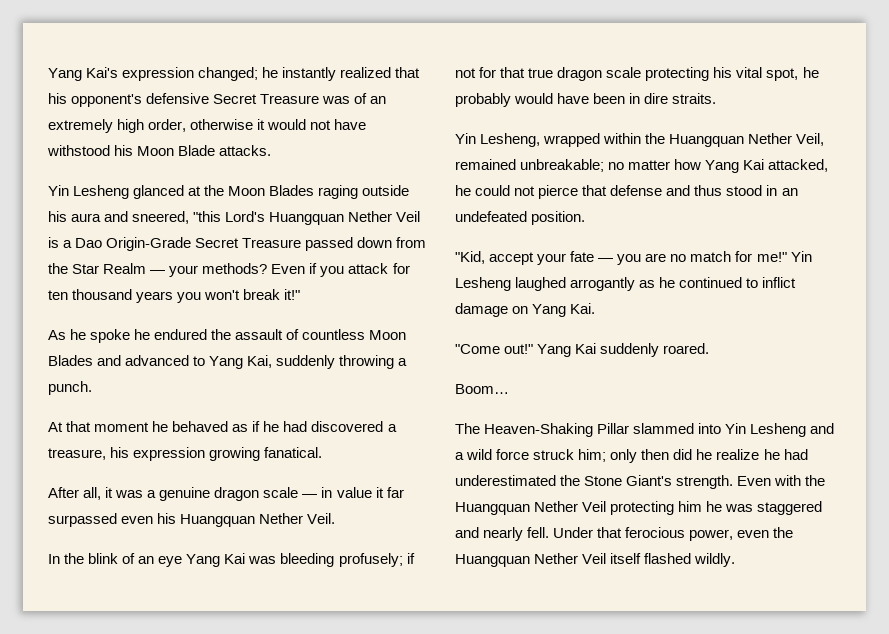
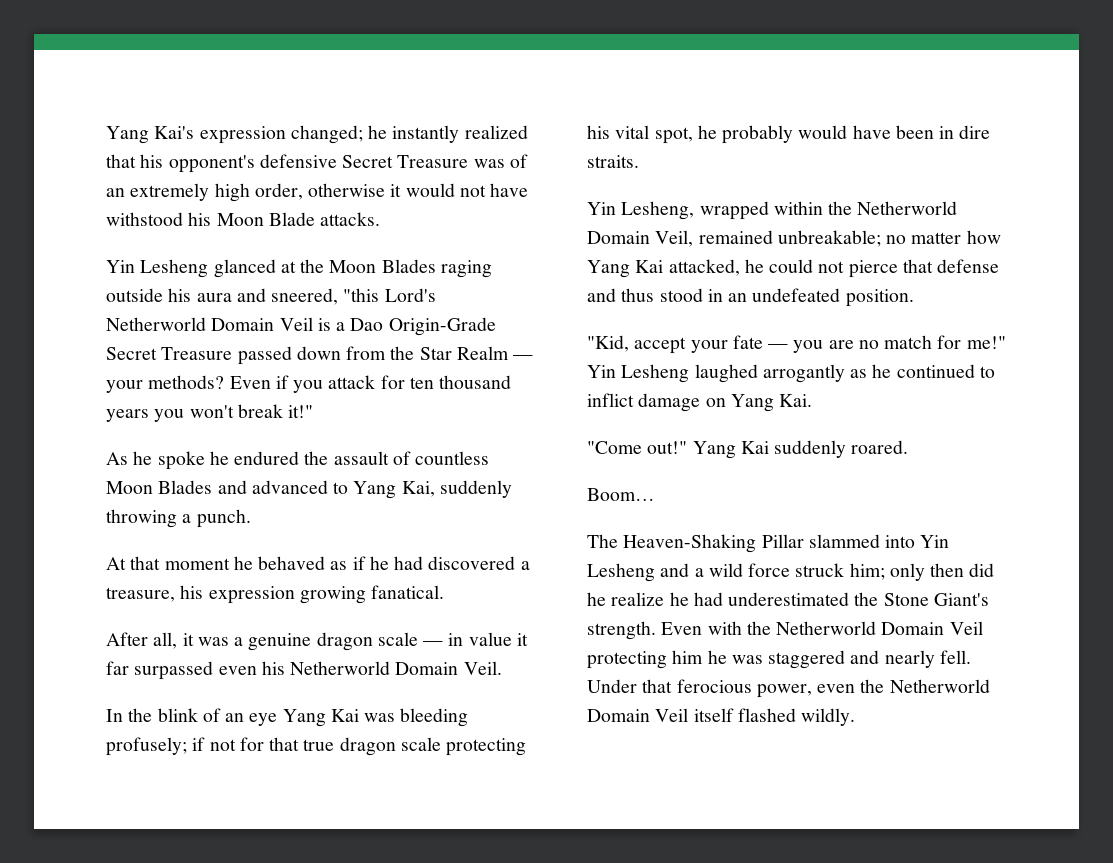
- Yin Lesheng glanced at the Moon Blades raging outside his aura and sneered, "this Lord's Huangquan Nether Veil is a Dao Origin-Grade Secret Treasure passed down from the Star Realm — your methods?
+ Yin Lesheng glanced at the Moon Blades raging outside his aura and sneered, "this Lord's Netherworld Domain Veil is a Dao Origin-Grade Secret Treasure passed down from the Star Realm — your methods?
- After all, it was a genuine dragon scale — in value it far surpassed even his Huangquan Nether Veil.
+ After all, it was a genuine dragon scale — in value it far surpassed even his Netherworld Domain Veil.
- Yin Lesheng, wrapped within the Huangquan Nether Veil, remained unbreakable; no matter how Yang Kai attacked, he could not pierce that defense and thus stood in an undefeated position.
+ Yin Lesheng, wrapped within the Netherworld Domain Veil, remained unbreakable; no matter how Yang Kai attacked, he could not pierce that defense and thus stood in an undefeated position.
- Even with the Huangquan Nether Veil protecting him he was staggered and nearly fell.
+ Even with the Netherworld Domain Veil protecting him he was staggered and nearly fell.
- Under that ferocious power, even the Huangquan Nether Veil itself flashed wildly.
+ Under that ferocious power, even the Netherworld Domain Veil itself flashed wildly.

